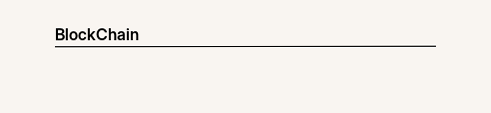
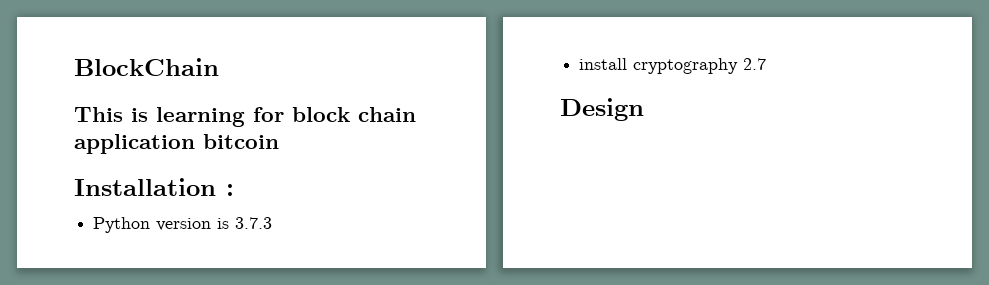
+ This is learning for block chain application bitcoin
+ Installation :
+ Python version is 3.7.3
+ install cryptography 2.7
+ Design

